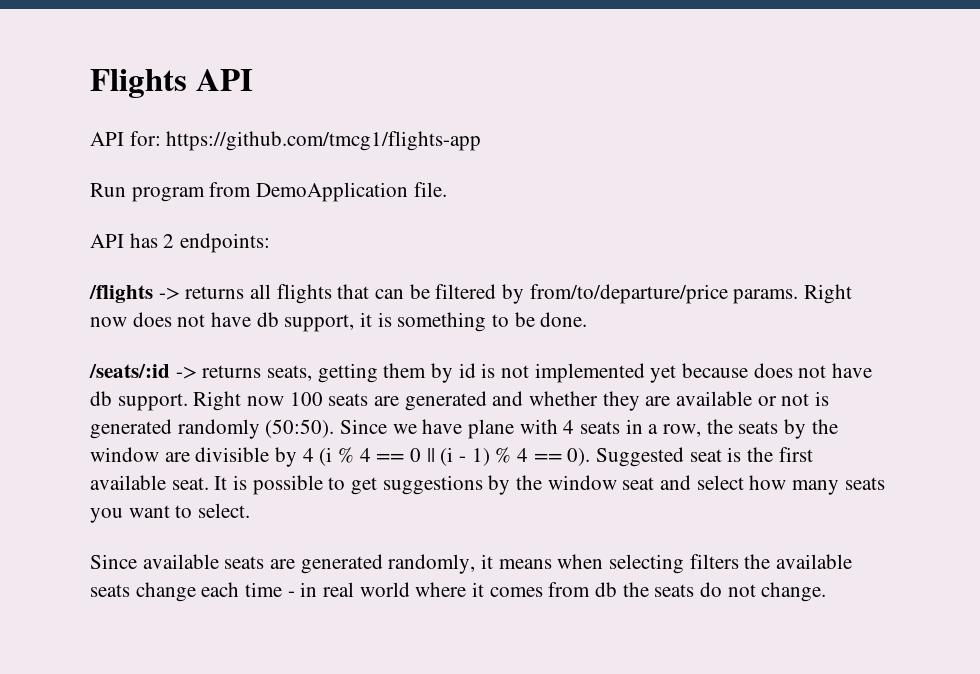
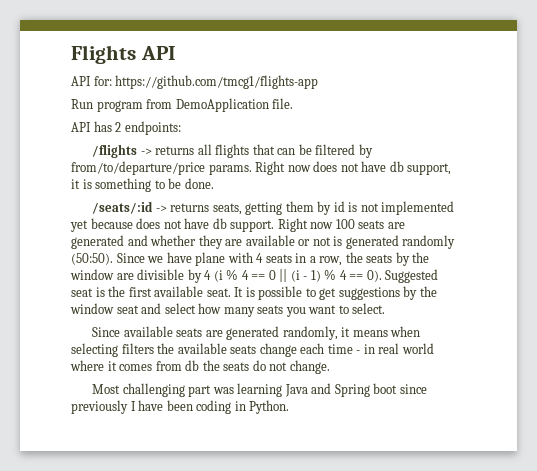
+ Most challenging part was learning Java and Spring boot since previously I have been coding in Python.

